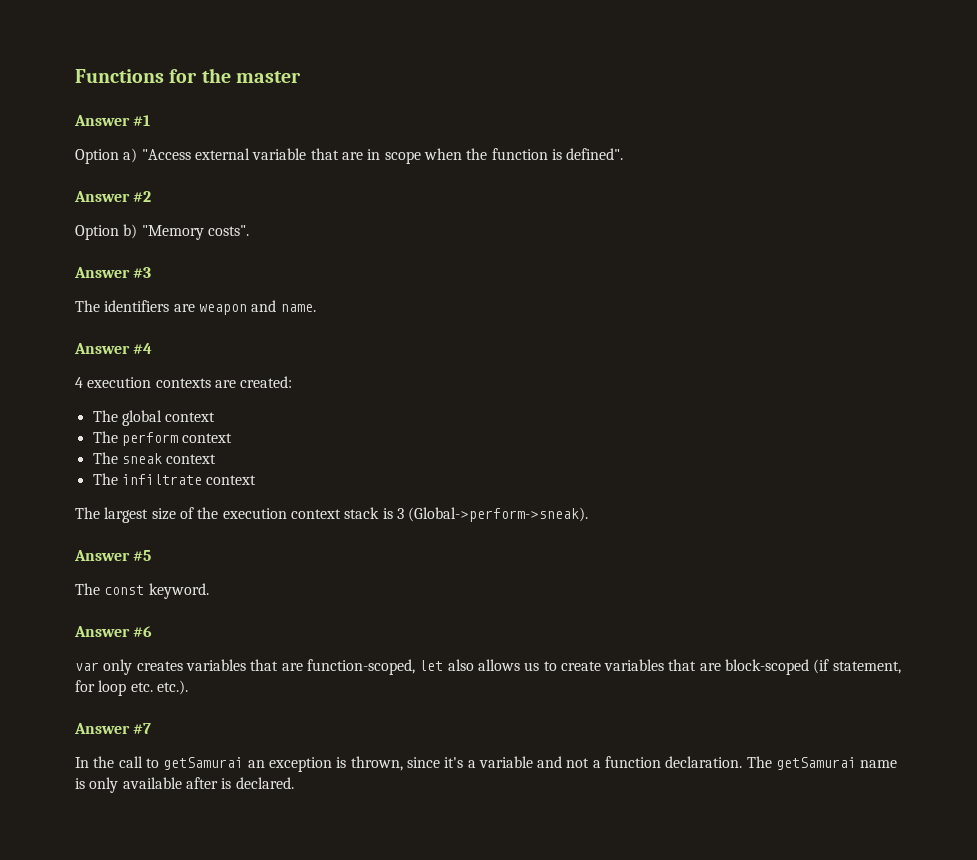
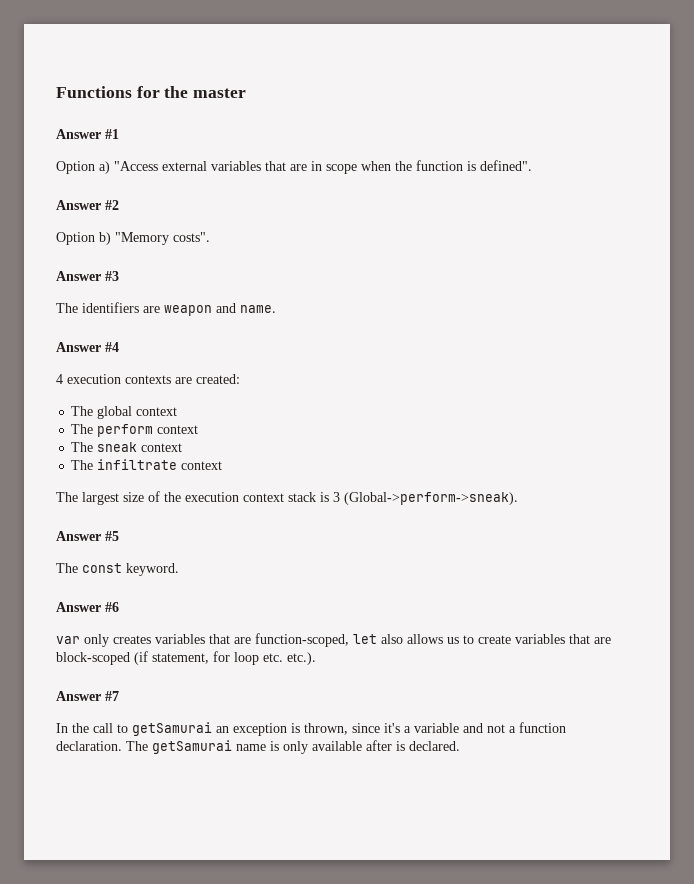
- Option a) "Access external variable that are in scope when the function is defined".
+ Option a) "Access external variables that are in scope when the function is defined".

